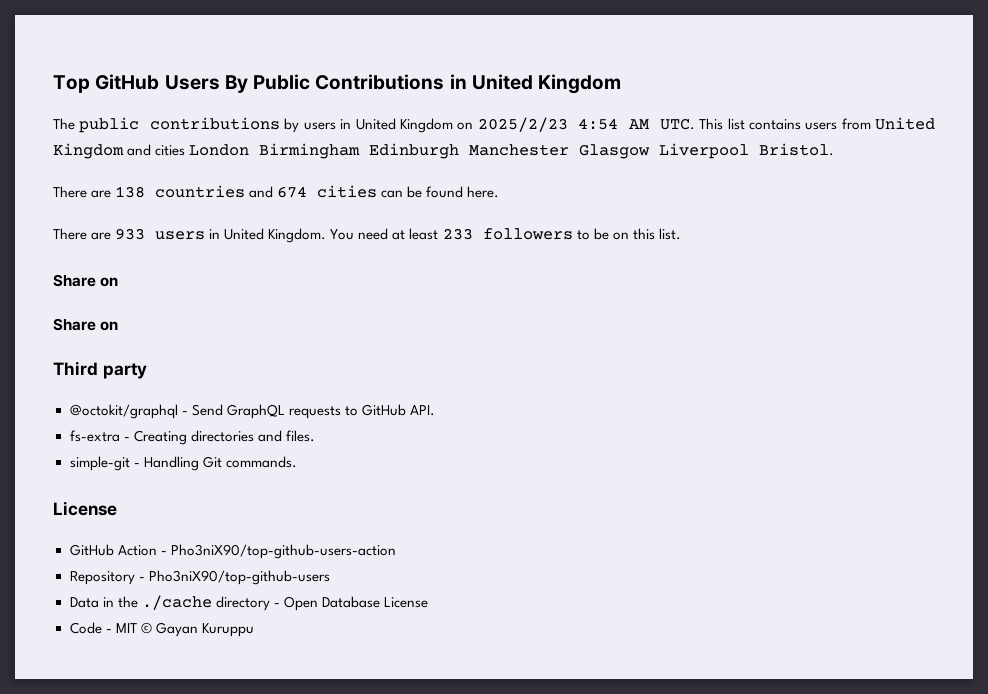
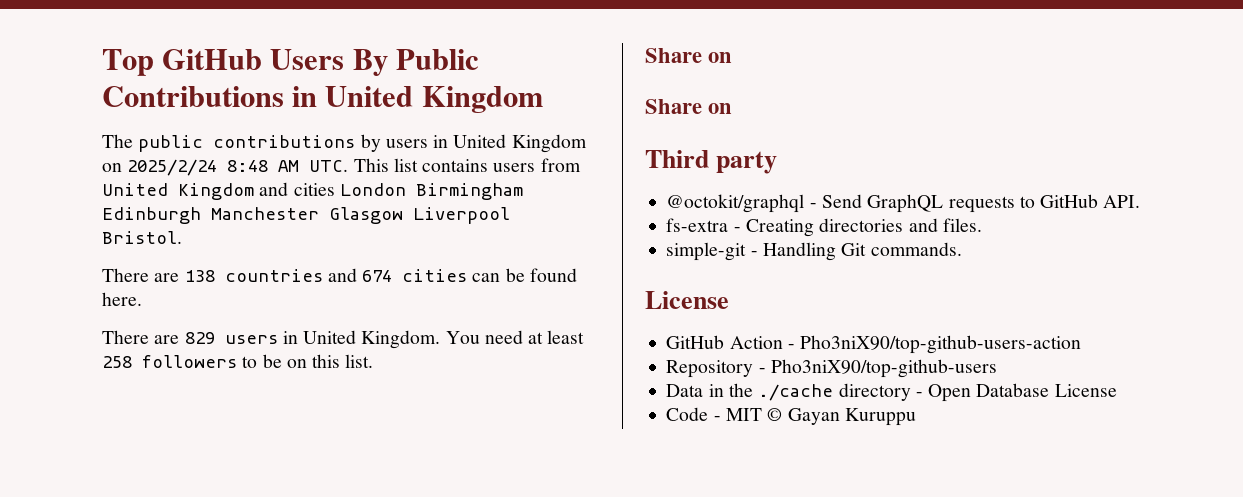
- The public contributions by users in United Kingdom on 2025/2/23 4:54 AM UTC. This list contains users from United Kingdom and cities London Birmingham Edinburgh Manchester Glasgow Liverpool Bristol.
+ The public contributions by users in United Kingdom on 2025/2/24 8:48 AM UTC. This list contains users from United Kingdom and cities London Birmingham Edinburgh Manchester Glasgow Liverpool Bristol.
- There are 933 users in United Kingdom.
+ There are 829 users in United Kingdom.
- You need at least 233 followers to be on this list.
+ You need at least 258 followers to be on this list.

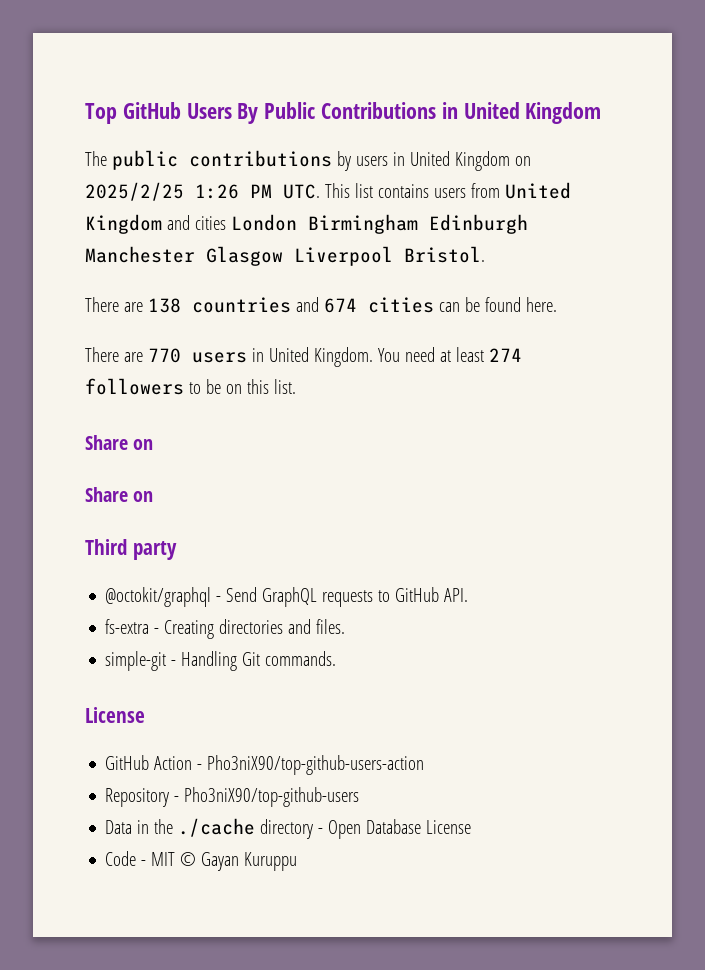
- The public contributions by users in United Kingdom on 2025/2/24 8:48 AM UTC. This list contains users from United Kingdom and cities London Birmingham Edinburgh Manchester Glasgow Liverpool Bristol.
+ The public contributions by users in United Kingdom on 2025/2/25 1:26 PM UTC. This list contains users from United Kingdom and cities London Birmingham Edinburgh Manchester Glasgow Liverpool Bristol.
- There are 829 users in United Kingdom.
+ There are 770 users in United Kingdom.
- You need at least 258 followers to be on this list.
+ You need at least 274 followers to be on this list.

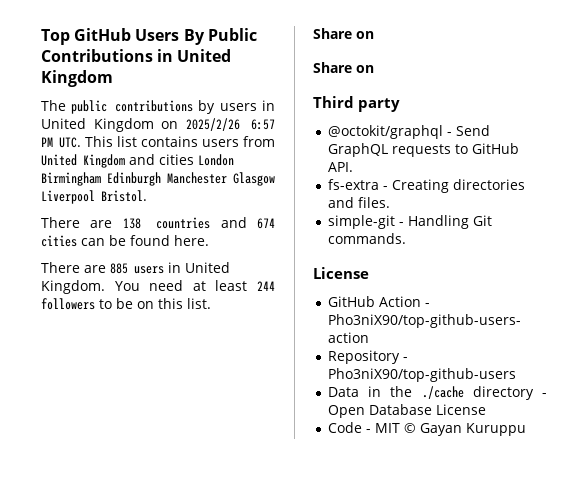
- The public contributions by users in United Kingdom on 2025/2/25 1:26 PM UTC. This list contains users from United Kingdom and cities London Birmingham Edinburgh Manchester Glasgow Liverpool Bristol.
+ The public contributions by users in United Kingdom on 2025/2/26 6:57 PM UTC. This list contains users from United Kingdom and cities London Birmingham Edinburgh Manchester Glasgow Liverpool Bristol.
- There are 770 users in United Kingdom.
+ There are 885 users in United Kingdom.
- You need at least 274 followers to be on this list.
+ You need at least 244 followers to be on this list.

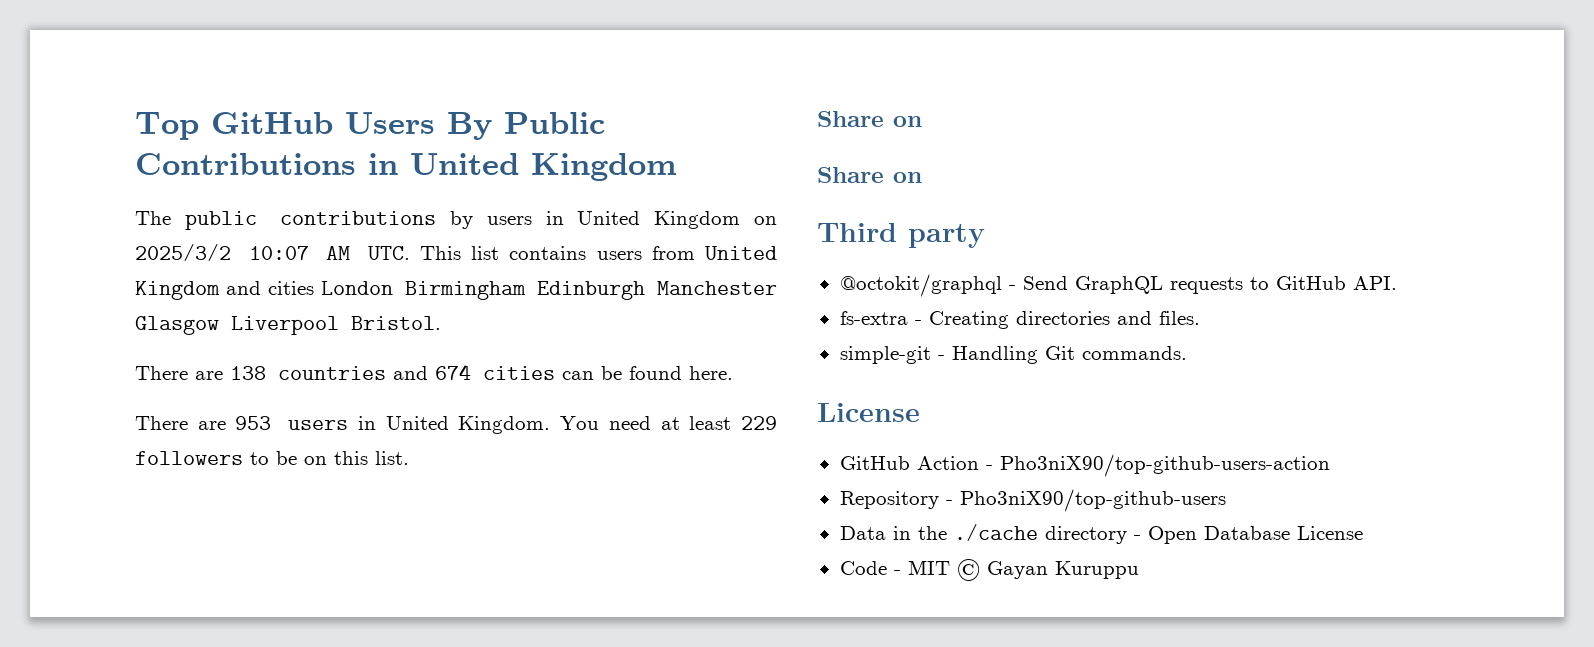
- The public contributions by users in United Kingdom on 2025/2/26 6:57 PM UTC. This list contains users from United Kingdom and cities London Birmingham Edinburgh Manchester Glasgow Liverpool Bristol.
+ The public contributions by users in United Kingdom on 2025/3/2 10:07 AM UTC. This list contains users from United Kingdom and cities London Birmingham Edinburgh Manchester Glasgow Liverpool Bristol.
- There are 885 users in United Kingdom.
+ There are 953 users in United Kingdom.
- You need at least 244 followers to be on this list.
+ You need at least 229 followers to be on this list.

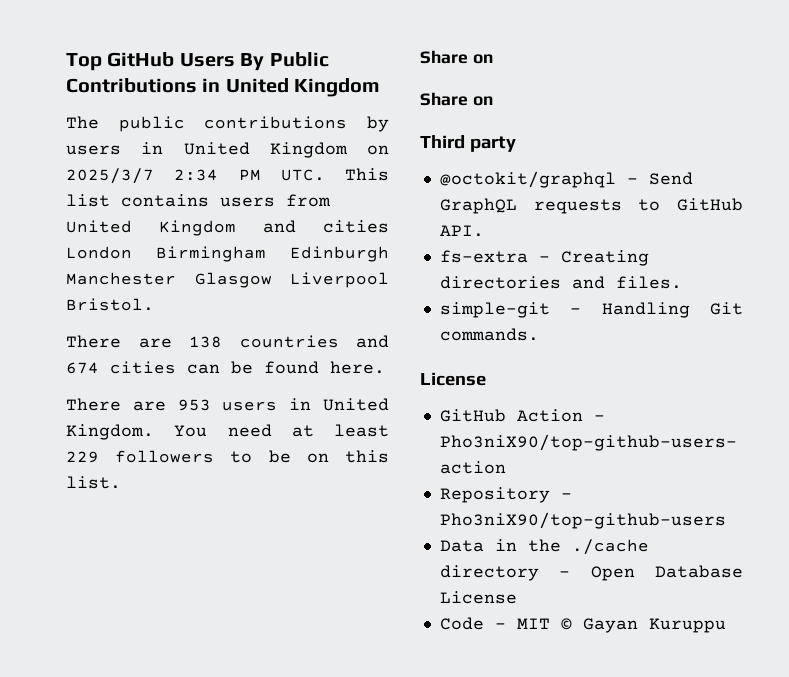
- The public contributions by users in United Kingdom on 2025/3/2 10:07 AM UTC. This list contains users from United Kingdom and cities London Birmingham Edinburgh Manchester Glasgow Liverpool Bristol.
+ The public contributions by users in United Kingdom on 2025/3/7 2:34 PM UTC. This list contains users from United Kingdom and cities London Birmingham Edinburgh Manchester Glasgow Liverpool Bristol.

